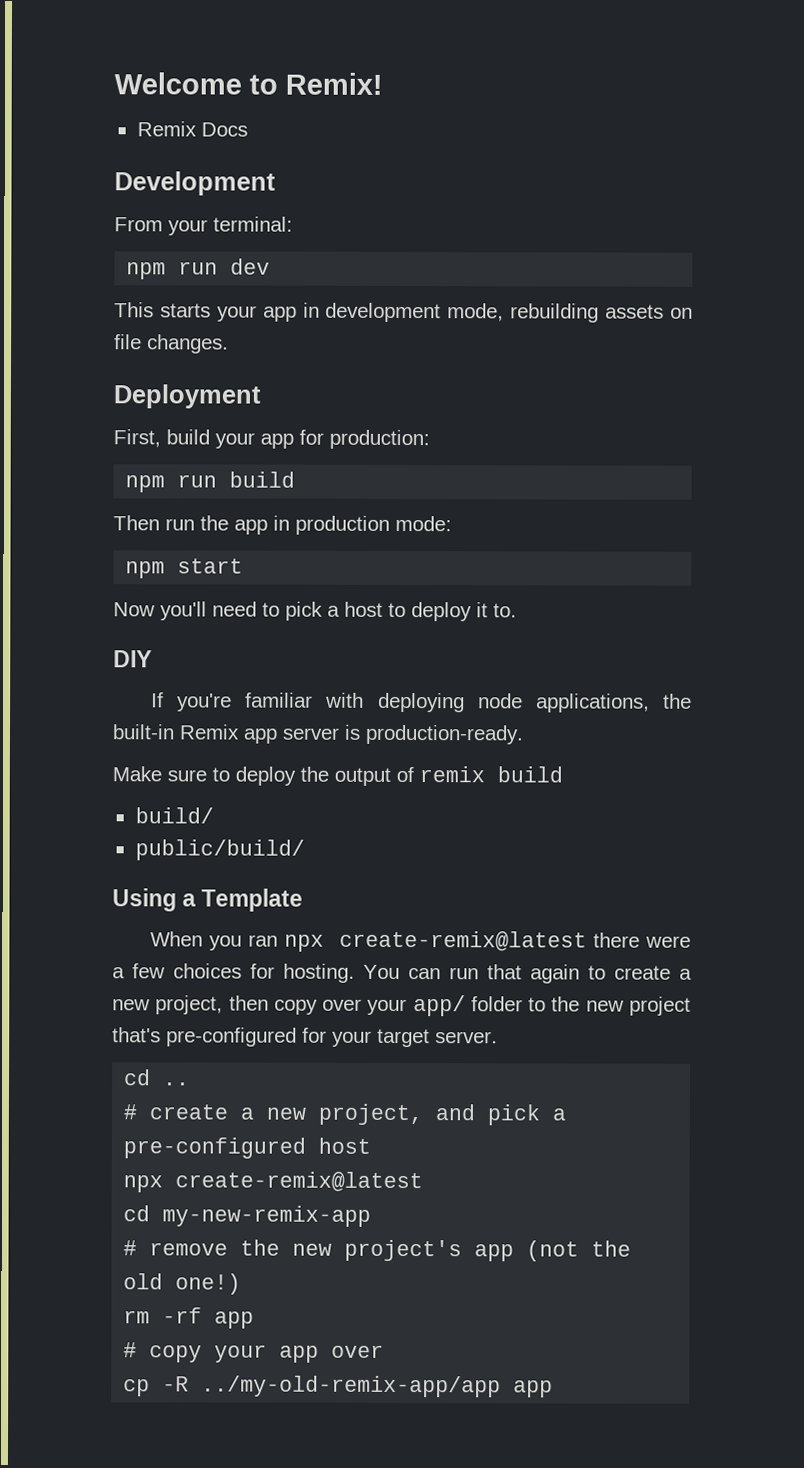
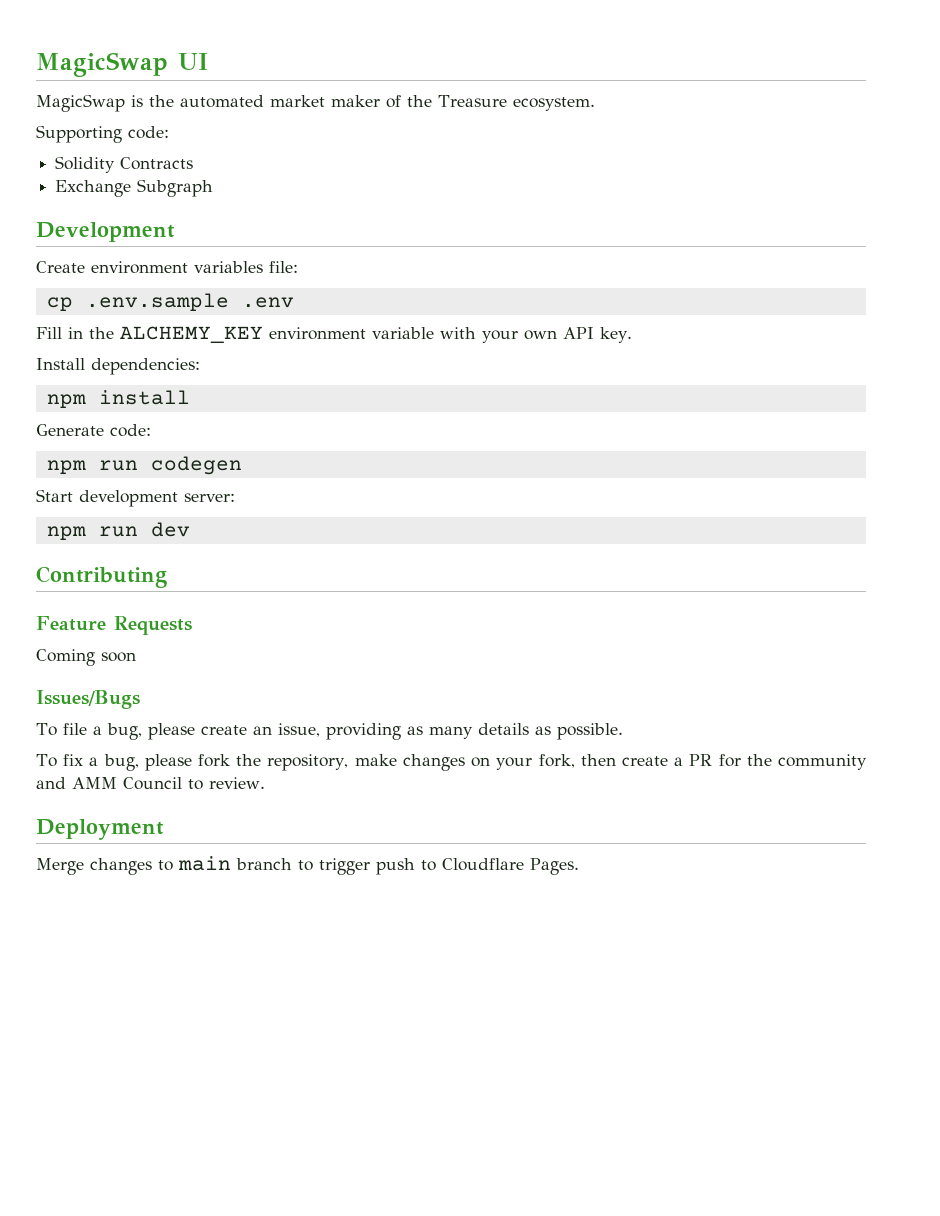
- Welcome to Remix!
- Remix Docs
+ MagicSwap UI
+ MagicSwap is the automated market maker of the Treasure ecosystem.
+ Supporting code:
+ Solidity Contracts
+ Exchange Subgraph
  Development
- From your terminal:
+ Create environment variables file:
+ cp .env.sample .env
+ Fill in the ALCHEMY_KEY environment variable with your own API key.
+ Install dependencies:
+ npm install
+ Generate code:
+ npm run codegen
+ Start development server:
  npm run dev
- This starts your app in development mode, rebuilding assets on file changes.
+ Contributing
+ Feature Requests
+ Coming soon
+ Issues/Bugs
+ To file a bug, please create an issue, providing as many details as possible.
+ To fix a bug, please fork the repository, make changes on your fork, then create a PR for the community and AMM Council to review.
  Deployment
- First, build your app for production:
- npm run build
- Then run the app in production mode:
- npm start
- Now you'll need to pick a host to deploy it to.
- DIY
- If you're familiar with deploying node applications, the built-in Remix app server is production-ready.
- Make sure to deploy the output of remix build
- build/
- public/build/
- Using a Template
- When you ran npx create-remix@latest there were a few choices for hosting. You can run that again to create a new project, then copy over your app/ folder to the new project that's pre-configured for your target server.
- cd ..
- # create a new project, and pick a pre-configured host
- npx create-remix@latest
- cd my-new-remix-app
- # remove the new project's app (not the old one!)
- rm -rf app
- # copy your app over
- cp -R ../my-old-remix-app/app app
+ Merge changes to main branch to trigger push to Cloudflare Pages.

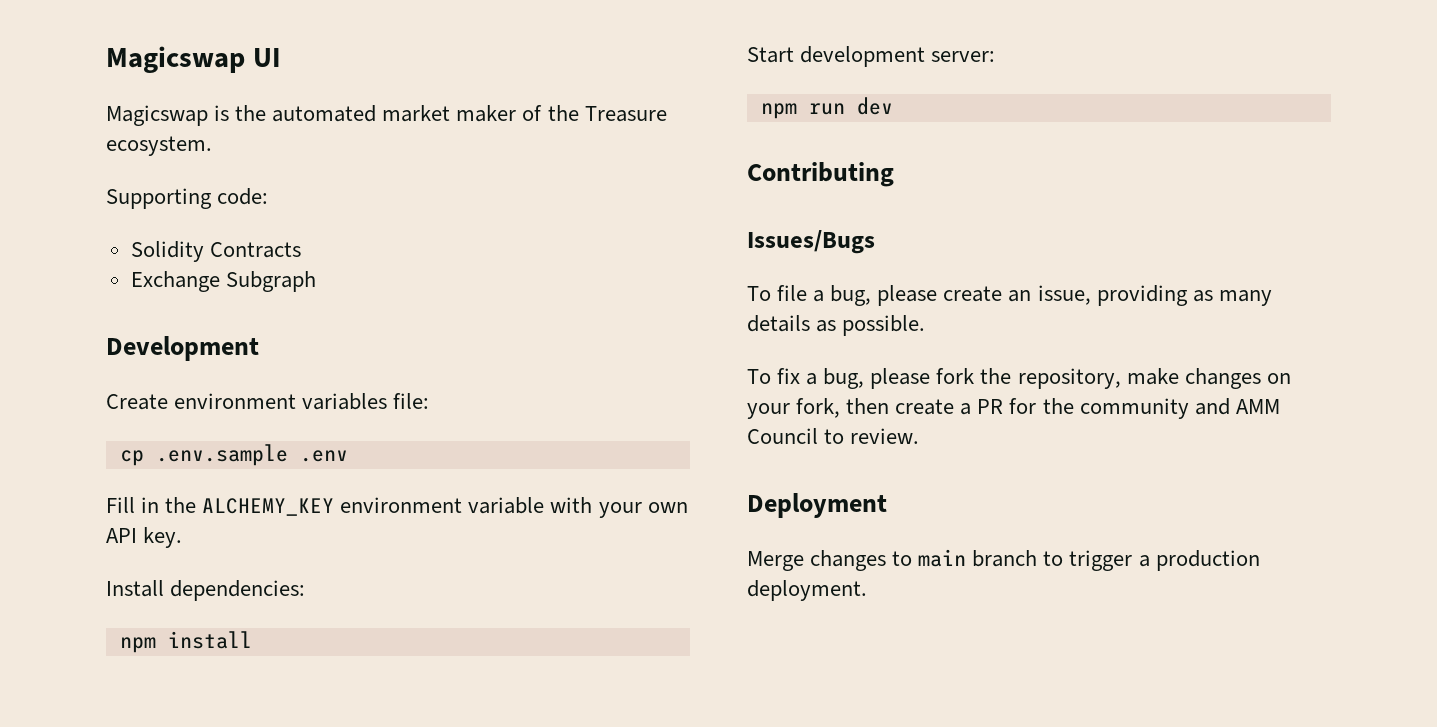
- MagicSwap UI
+ Magicswap UI
- MagicSwap is the automated market maker of the Treasure ecosystem.
+ Magicswap is the automated market maker of the Treasure ecosystem.
- Generate code:
- npm run codegen
- Feature Requests
- Coming soon
- Merge changes to main branch to trigger push to Cloudflare Pages.
+ Merge changes to main branch to trigger a production deployment.

